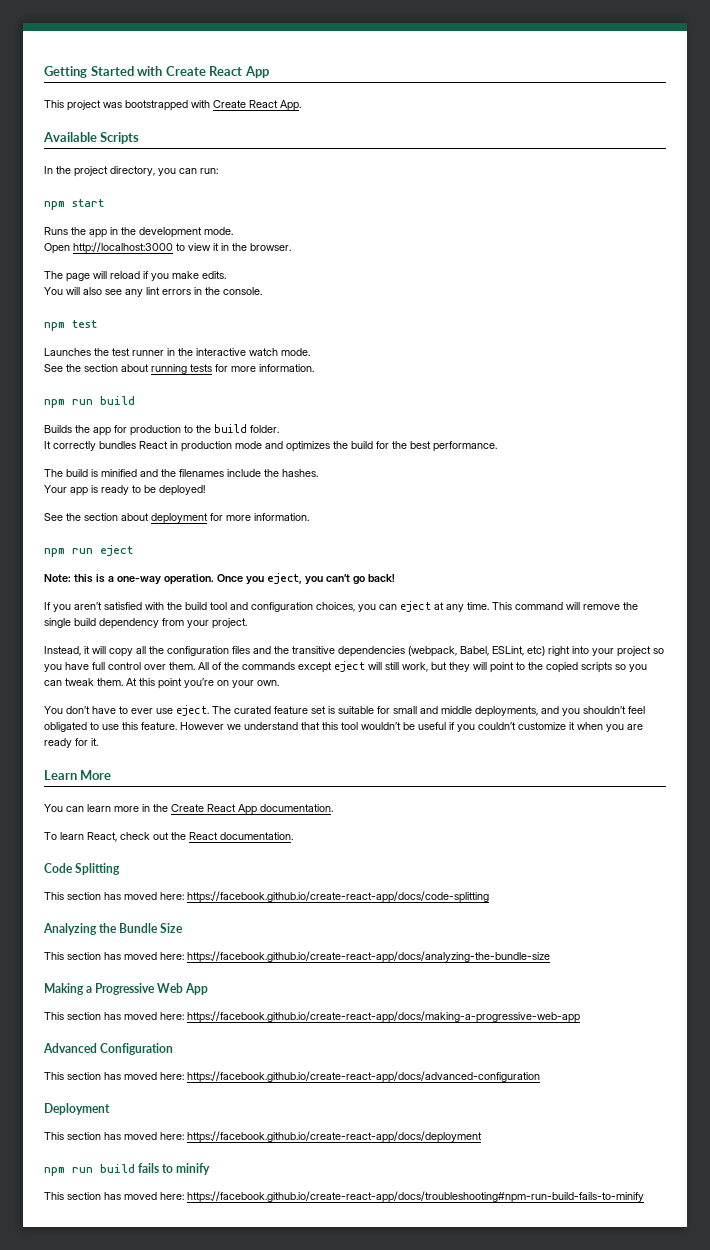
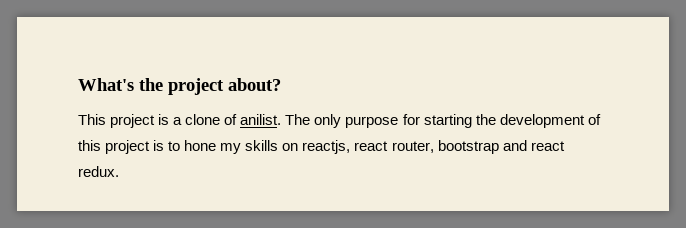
- Getting Started with Create React App
- This project was bootstrapped with Create React App.
- Available Scripts
- In the project directory, you can run:
- npm start
- Runs the app in the development mode.
- Open http://localhost:3000 to view it in the browser.
- The page will reload if you make edits.
- You will also see any lint errors in the console.
- npm test
- Launches the test runner in the interactive watch mode.
- See the section about running tests for more information.
- npm run build
- Builds the app for production to the build folder.
- It correctly bundles React in production mode and optimizes the build for the best performance.
- The build is minified and the filenames include the hashes.
- Your app is ready to be deployed!
- See the section about deployment for more information.
- npm run eject
- Note: this is a one-way operation. Once you eject, you can’t go back!
- If you aren’t satisfied with the build tool and configuration choices, you can eject at any time. This command will remove the single build dependency from your project.
- Instead, it will copy all the configuration files and the transitive dependencies (webpack, Babel, ESLint, etc) right into your project so you have full control over them. All of the commands except eject will still work, but they will point to the copied scripts so you can tweak them. At this point you’re on your own.
- You don’t have to ever use eject. The curated feature set is suitable for small and middle deployments, and you shouldn’t feel obligated to use this feature. However we understand that this tool wouldn’t be useful if you couldn’t customize it when you are ready for it.
- Learn More
- You can learn more in the Create React App documentation.
- To learn React, check out the React documentation.
- Code Splitting
- This section has moved here: https://facebook.github.io/create-react-app/docs/code-splitting
- Analyzing the Bundle Size
- This section has moved here: https://facebook.github.io/create-react-app/docs/analyzing-the-bundle-size
- Making a Progressive Web App
- This section has moved here: https://facebook.github.io/create-react-app/docs/making-a-progressive-web-app
- Advanced Configuration
- This section has moved here: https://facebook.github.io/create-react-app/docs/advanced-configuration
- Deployment
- This section has moved here: https://facebook.github.io/create-react-app/docs/deployment
- npm run build fails to minify
- This section has moved here: https://facebook.github.io/create-react-app/docs/troubleshooting#npm-run-build-fails-to-minify
+ What's the project about?
+ This project is a clone of anilist. The only purpose for starting the development of this project is to hone my skills on reactjs, react router, bootstrap and react redux.

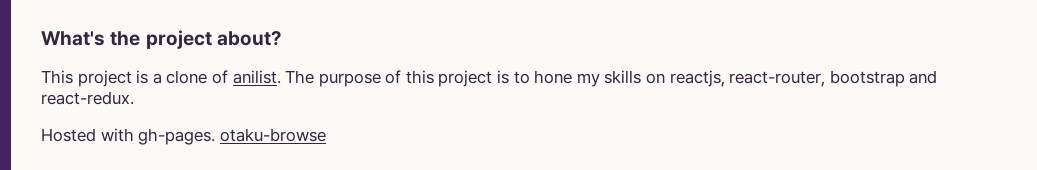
- The only purpose for starting the development of this project is to hone my skills on reactjs, react router, bootstrap and react redux.
+ The purpose of this project is to hone my skills on reactjs, react-router, bootstrap and react-redux.
+ Hosted with gh-pages. otaku-browse

